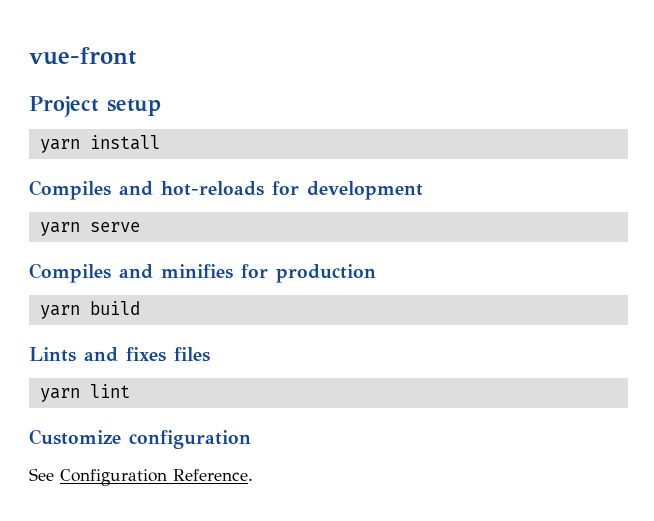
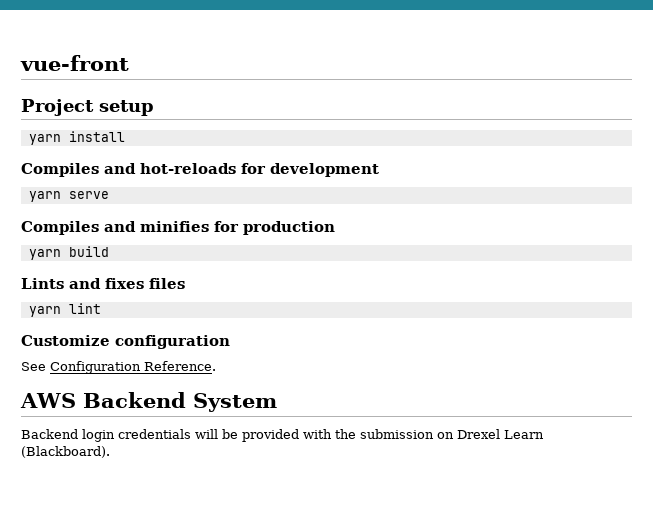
+ AWS Backend System
+ Backend login credentials will be provided with the submission on Drexel Learn (Blackboard).

